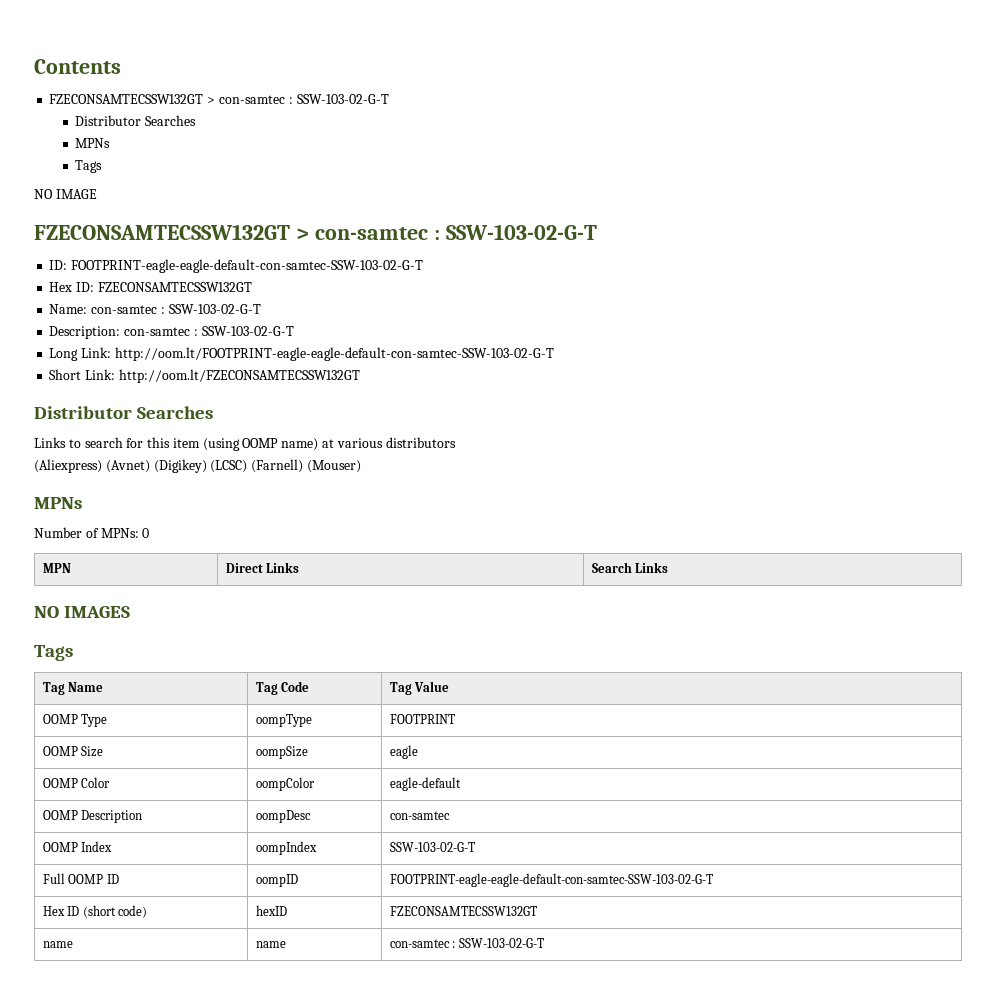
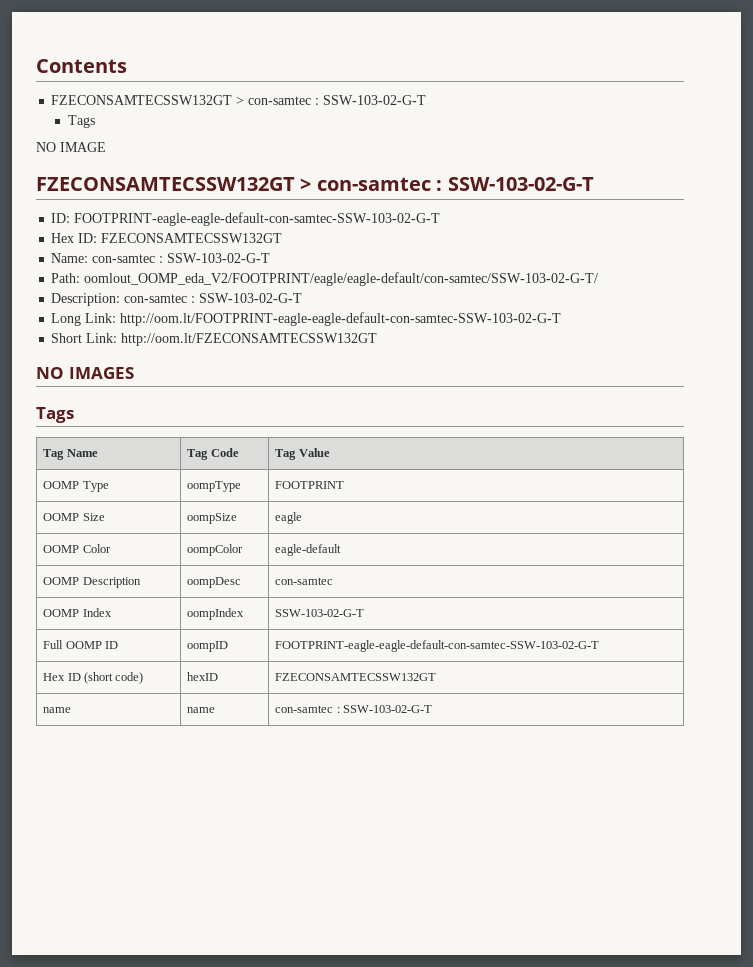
  Contents
  FZECONSAMTECSSW132GT > con-samtec : SSW-103-02-G-T
- Distributor Searches
- MPNs
+ Path: oomlout_OOMP_eda_V2/FOOTPRINT/eagle/eagle-default/con-samtec/SSW-103-02-G-T/
  Short Link: http://oom.lt/FZECONSAMTECSSW132GT
- Distributor Searches
- Links to search for this item (using OOMP name) at various distributors
- (Aliexpress) (Avnet) (Digikey) (LCSC) (Farnell) (Mouser)
- MPNs
- Number of MPNs: 0
- MPN | Direct Links | Search Links

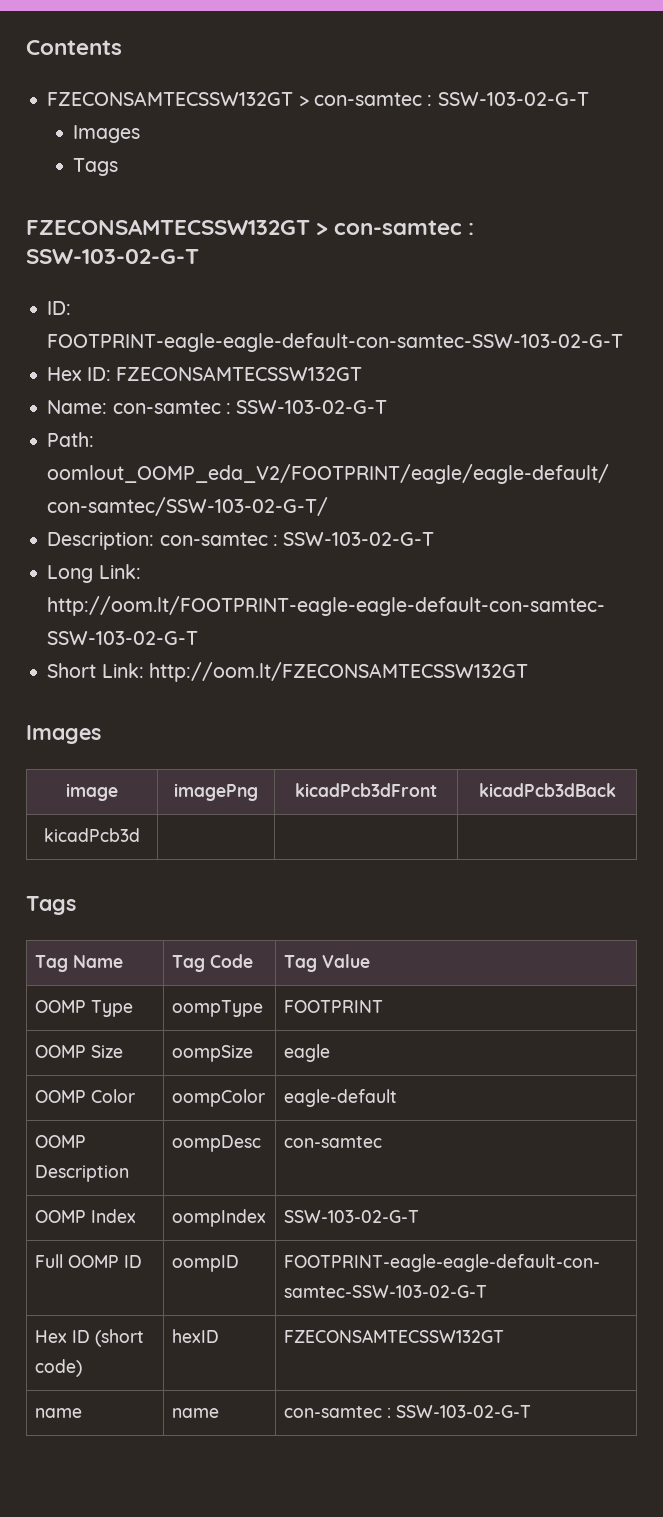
  Contents
  FZECONSAMTECSSW132GT > con-samtec : SSW-103-02-G-T
+ Images
  Tags
- NO IMAGE
  Short Link: http://oom.lt/FZECONSAMTECSSW132GT
- NO IMAGES
+ Images
+ image | imagePng | kicadPcb3dFront | kicadPcb3dBack
+ kicadPcb3d | | |

